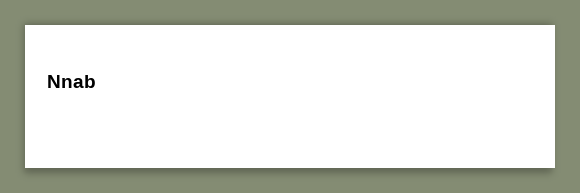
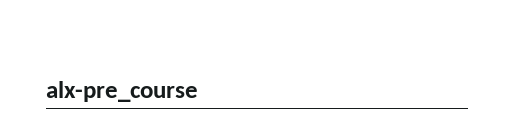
- Nnab
+ alx-pre_course

